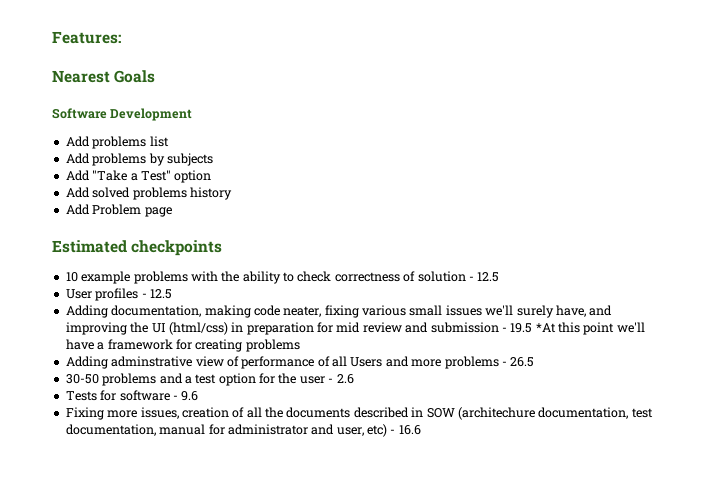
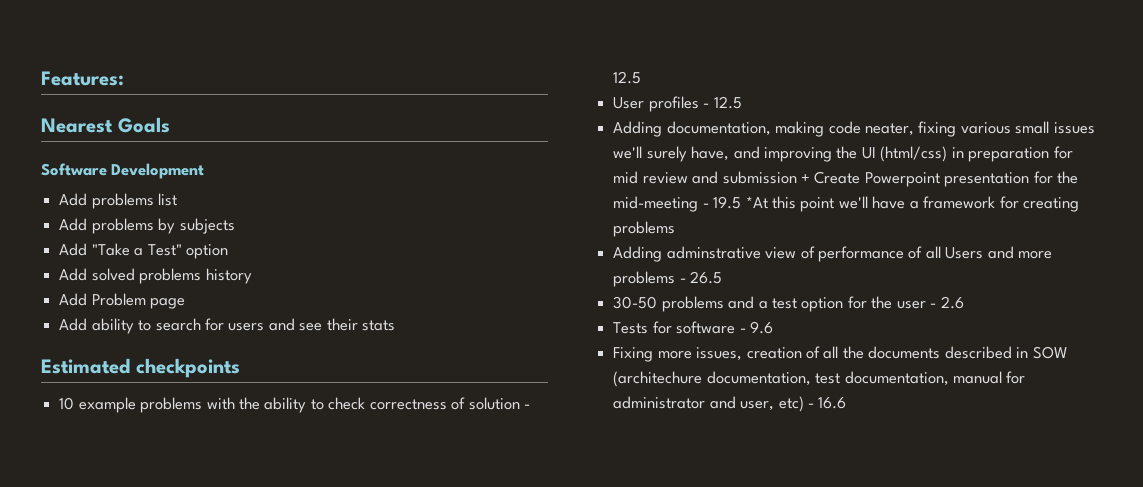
+ Add ability to search for users and see their stats
- Adding documentation, making code neater, fixing various small issues we'll surely have, and improving the UI (html/css) in preparation for mid review and submission - 19.5 *At this point we'll have a framework for creating problems
+ Adding documentation, making code neater, fixing various small issues we'll surely have, and improving the UI (html/css) in preparation for mid review and submission + Create Powerpoint presentation for the mid-meeting - 19.5 *At this point we'll have a framework for creating problems

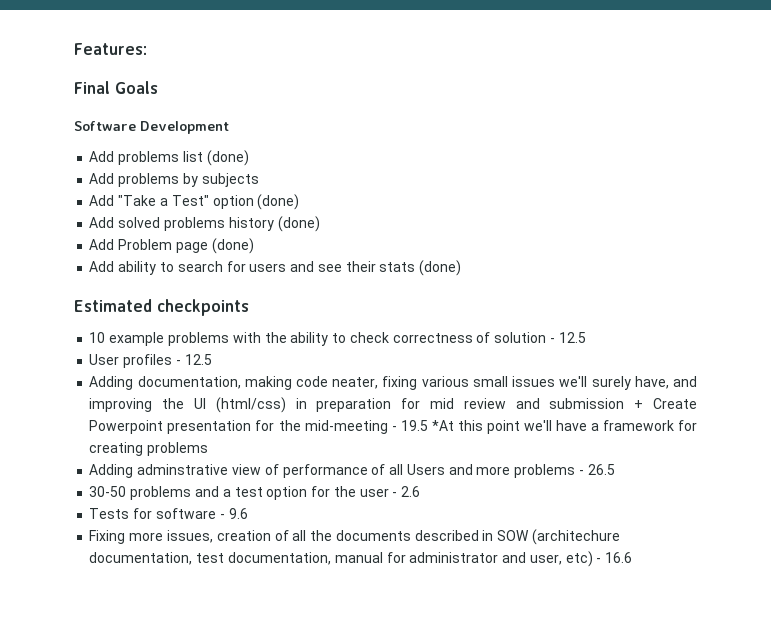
- Nearest Goals
+ Final Goals
- Add problems list
+ Add problems list (done)
- Add "Take a Test" option
+ Add "Take a Test" option (done)
- Add solved problems history
+ Add solved problems history (done)
- Add Problem page
+ Add Problem page (done)
- Add ability to search for users and see their stats
+ Add ability to search for users and see their stats (done)

